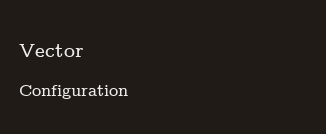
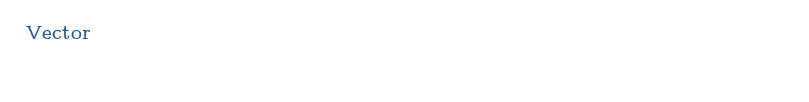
- Configuration

